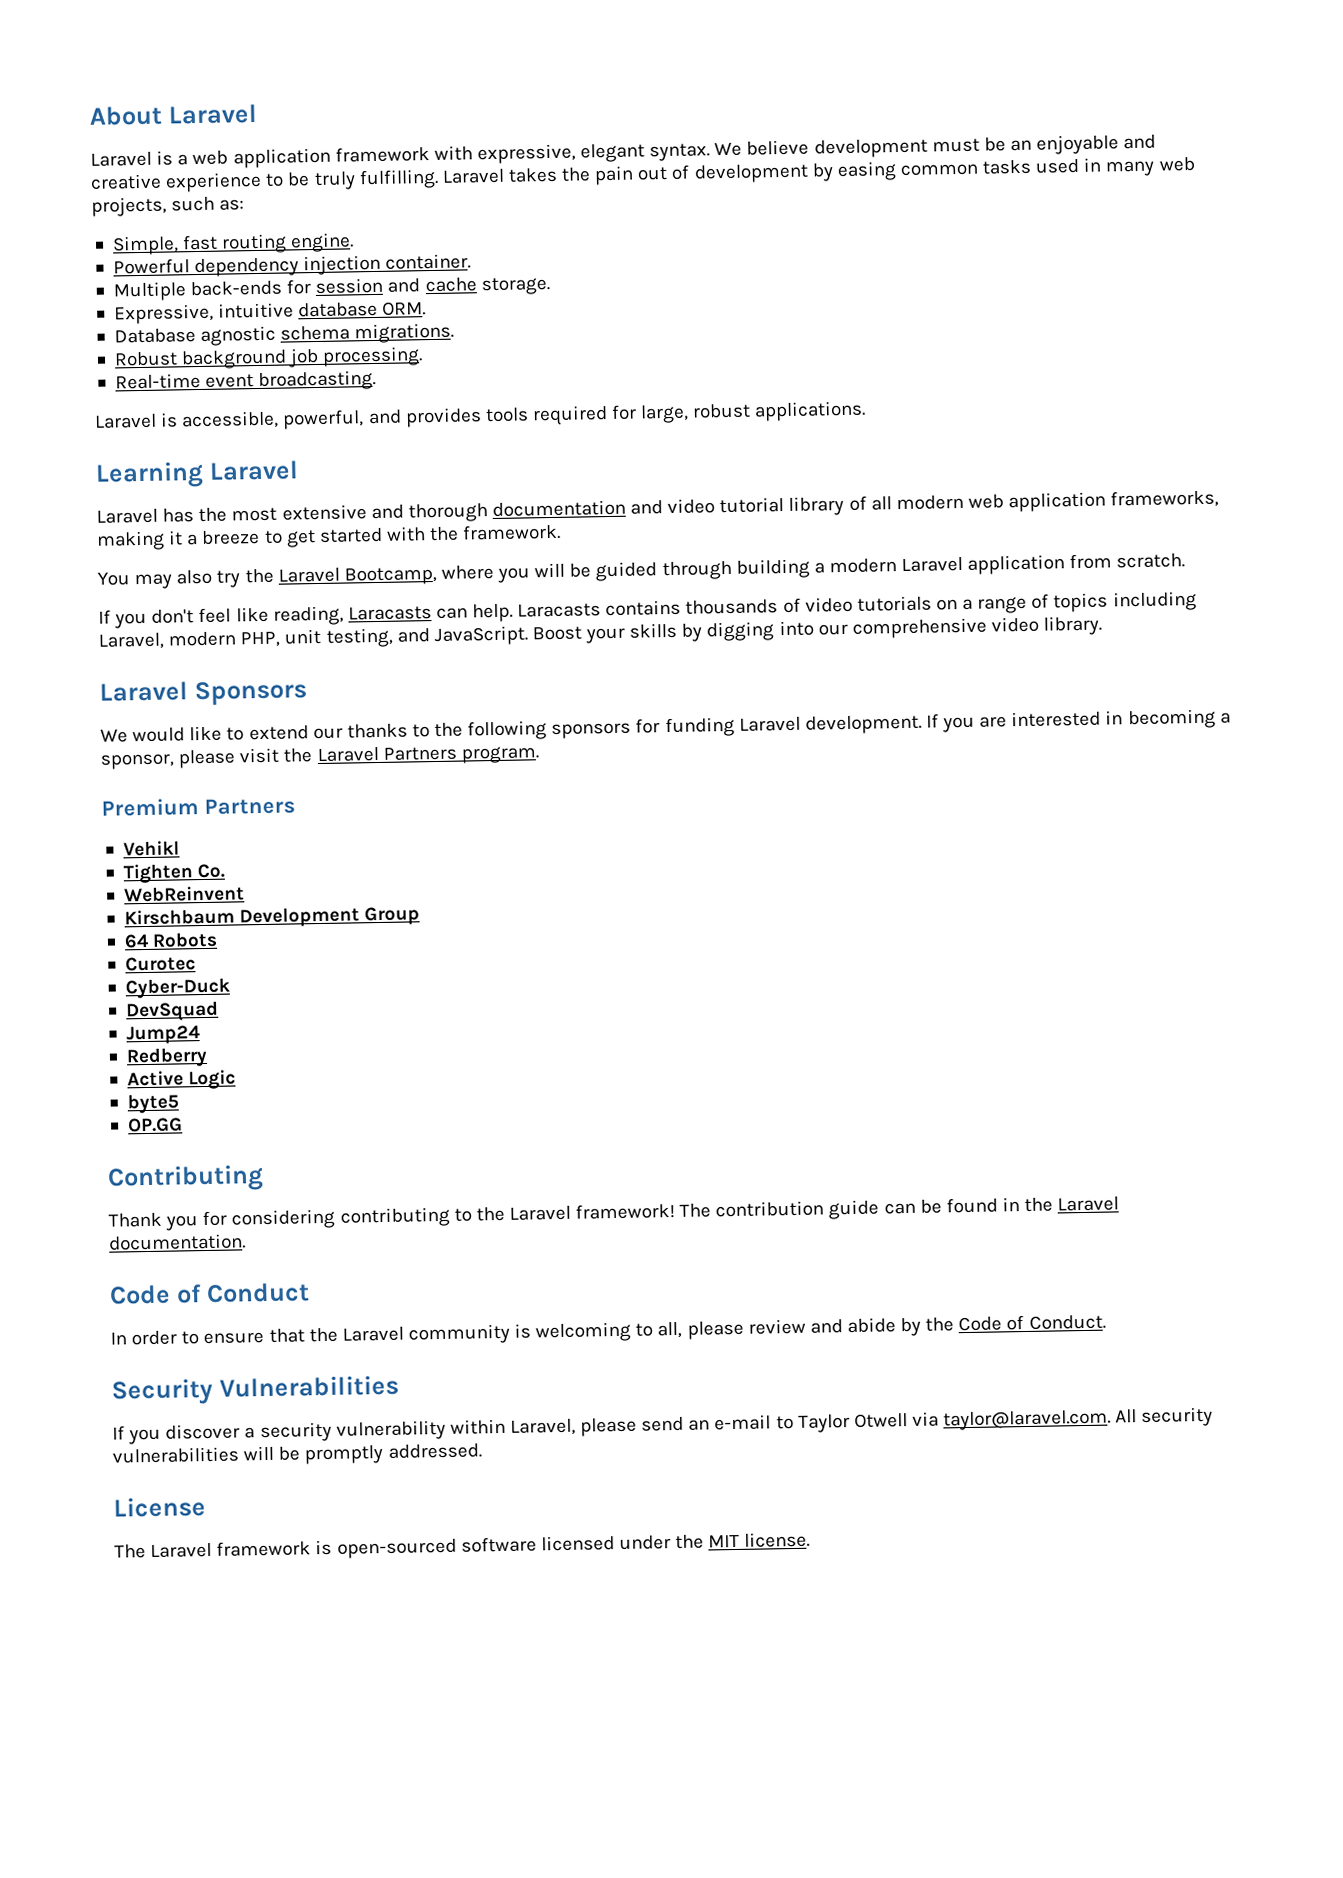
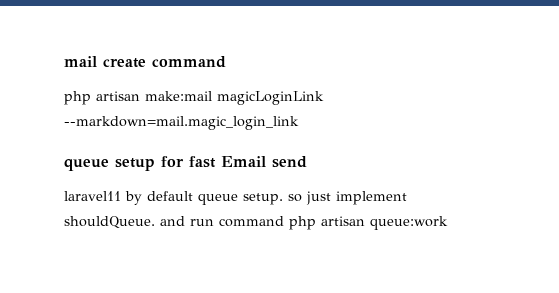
- About Laravel
- Laravel is a web application framework with expressive, elegant syntax. We believe development must be an enjoyable and creative experience to be truly fulfilling. Laravel takes the pain out of development by easing common tasks used in many web projects, such as:
- Simple, fast routing engine.
- Powerful dependency injection container.
- Multiple back-ends for session and cache storage.
- Expressive, intuitive database ORM.
- Database agnostic schema migrations.
- Robust background job processing.
- Real-time event broadcasting.
- Laravel is accessible, powerful, and provides tools required for large, robust applications.
- Learning Laravel
- Laravel has the most extensive and thorough documentation and video tutorial library of all modern web application frameworks, making it a breeze to get started with the framework.
- You may also try the Laravel Bootcamp, where you will be guided through building a modern Laravel application from scratch.
- If you don't feel like reading, Laracasts can help. Laracasts contains thousands of video tutorials on a range of topics including Laravel, modern PHP, unit testing, and JavaScript. Boost your skills by digging into our comprehensive video library.
- Laravel Sponsors
- We would like to extend our thanks to the following sponsors for funding Laravel development. If you are interested in becoming a sponsor, please visit the Laravel Partners program.
- Premium Partners
- Vehikl
- Tighten Co.
- WebReinvent
- Kirschbaum Development Group
- 64 Robots
- Curotec
- Cyber-Duck
- DevSquad
- Jump24
- Redberry
- Active Logic
- byte5
- OP.GG
- Contributing
- Thank you for considering contributing to the Laravel framework! The contribution guide can be found in the Laravel documentation.
- Code of Conduct
- In order to ensure that the Laravel community is welcoming to all, please review and abide by the Code of Conduct.
- Security Vulnerabilities
- If you discover a security vulnerability within Laravel, please send an e-mail to Taylor Otwell via taylor@laravel.com. All security vulnerabilities will be promptly addressed.
- License
- The Laravel framework is open-sourced software licensed under the MIT license.
+ mail create command
+ php artisan make:mail magicLoginLink --markdown=mail.magic_login_link
+ queue setup for fast Email send
+ laravel11 by default queue setup. so just implement shouldQueue. and run command php artisan queue:work

